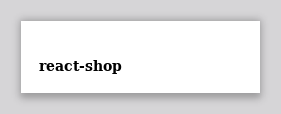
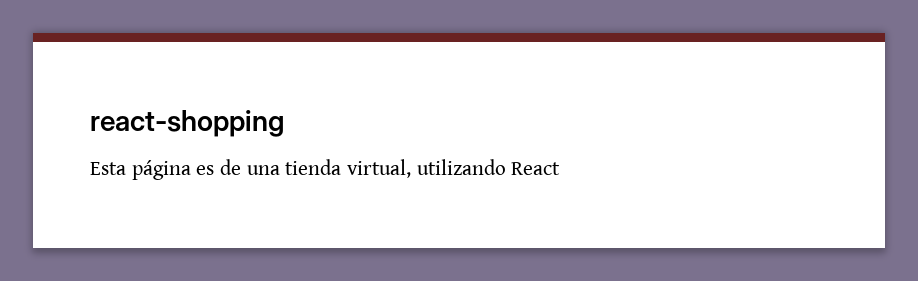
- react-shop
+ react-shopping
+ Esta página es de una tienda virtual, utilizando React

